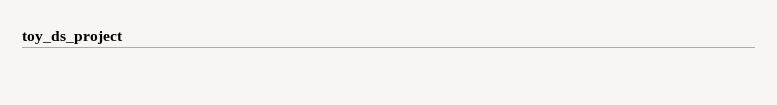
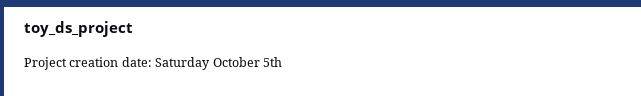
+ Project creation date: Saturday October 5th

